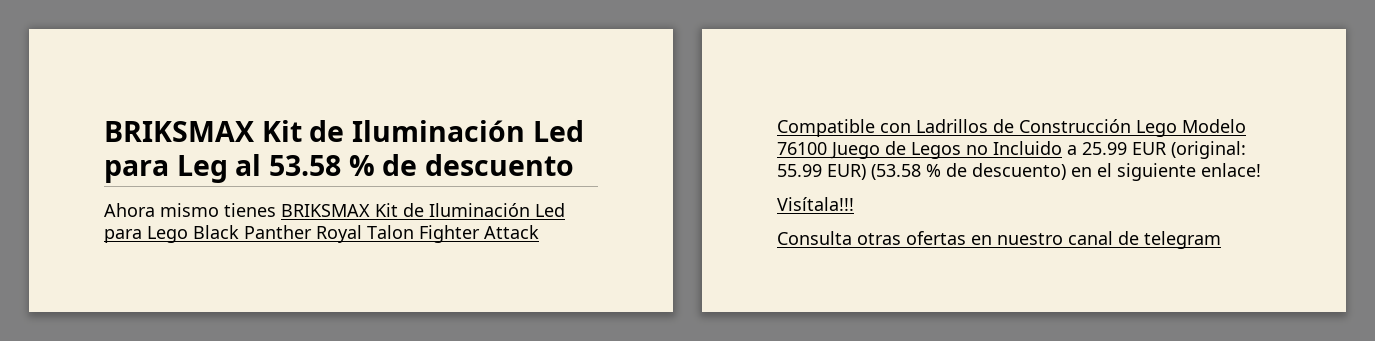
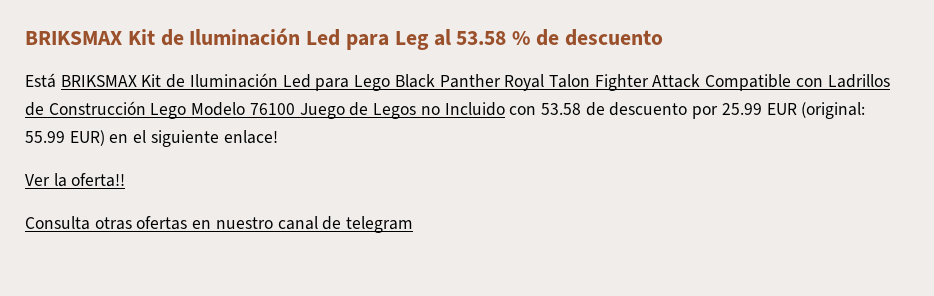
- Ahora mismo tienes BRIKSMAX Kit de Iluminación Led para Lego Black Panther Royal Talon Fighter Attack Compatible con Ladrillos de Construcción Lego Modelo 76100 Juego de Legos no Incluido a 25.99 EUR (original: 55.99 EUR) (53.58 % de descuento) en el siguiente enlace!
+ Está BRIKSMAX Kit de Iluminación Led para Lego Black Panther Royal Talon Fighter Attack Compatible con Ladrillos de Construcción Lego Modelo 76100 Juego de Legos no Incluido con 53.58 de descuento por 25.99 EUR (original: 55.99 EUR) en el siguiente enlace!
- Visítala!!!
+ Ver la oferta!!

